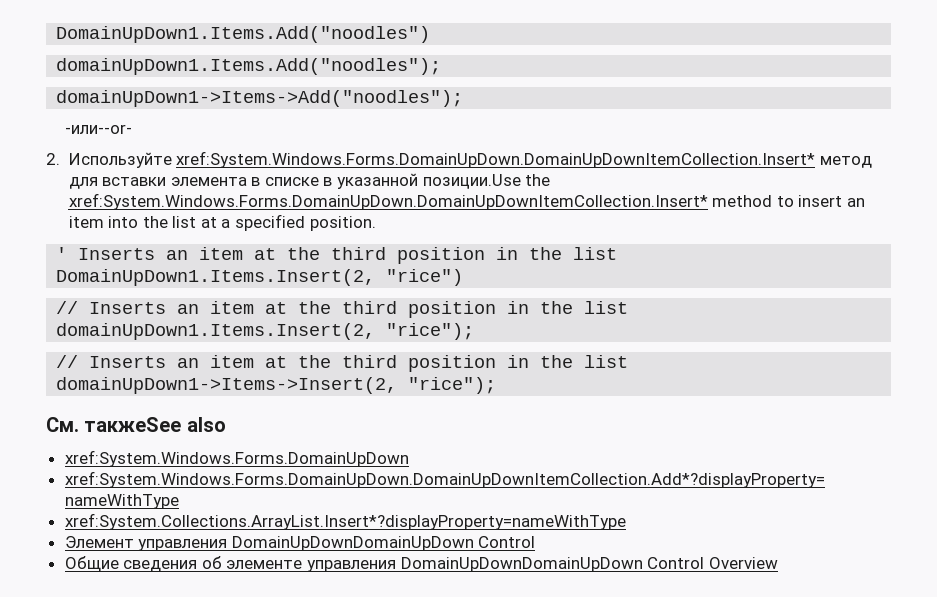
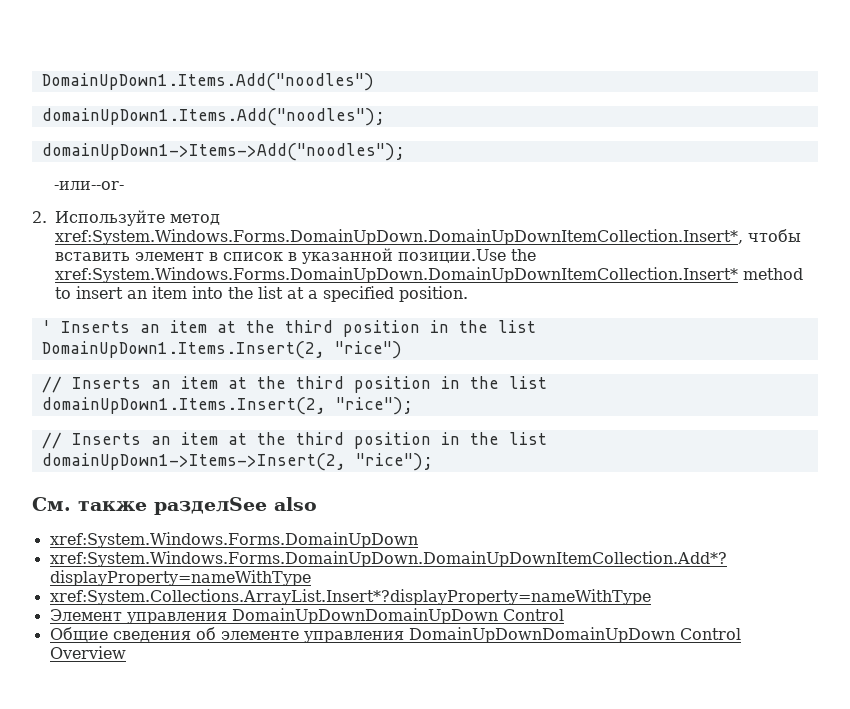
- 2. Используйте xref:System.Windows.Forms.DomainUpDown.DomainUpDownItemCollection.Insert* метод для вставки элемента в списке в указанной позиции.Use the xref:System.Windows.Forms.DomainUpDown.DomainUpDownItemCollection.Insert* method to insert an item into the list at a specified position.
+ 2. Используйте метод xref:System.Windows.Forms.DomainUpDown.DomainUpDownItemCollection.Insert*, чтобы вставить элемент в список в указанной позиции.Use the xref:System.Windows.Forms.DomainUpDown.DomainUpDownItemCollection.Insert* method to insert an item into the list at a specified position.
- См. такжеSee also
+ См. также разделSee also

